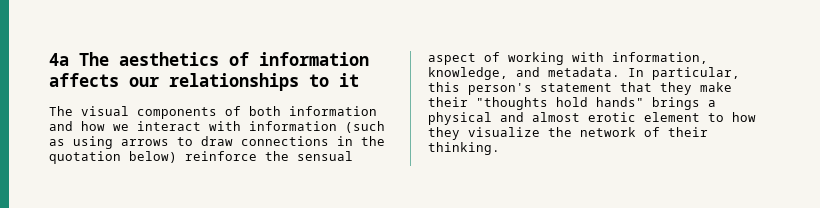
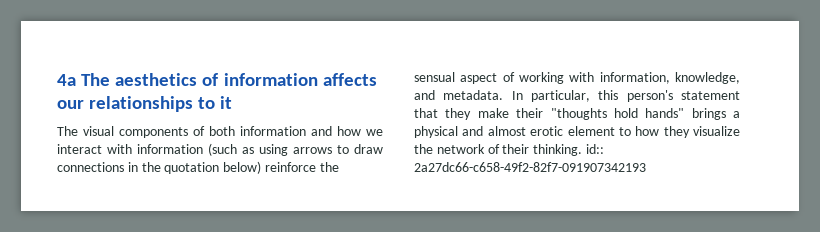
- In particular, this person's statement that they make their "thoughts hold hands" brings a physical and almost erotic element to how they visualize the network of their thinking.
+ In particular, this person's statement that they make their "thoughts hold hands" brings a physical and almost erotic element to how they visualize the network of their thinking. id:: 2a27dc66-c658-49f2-82f7-091907342193

